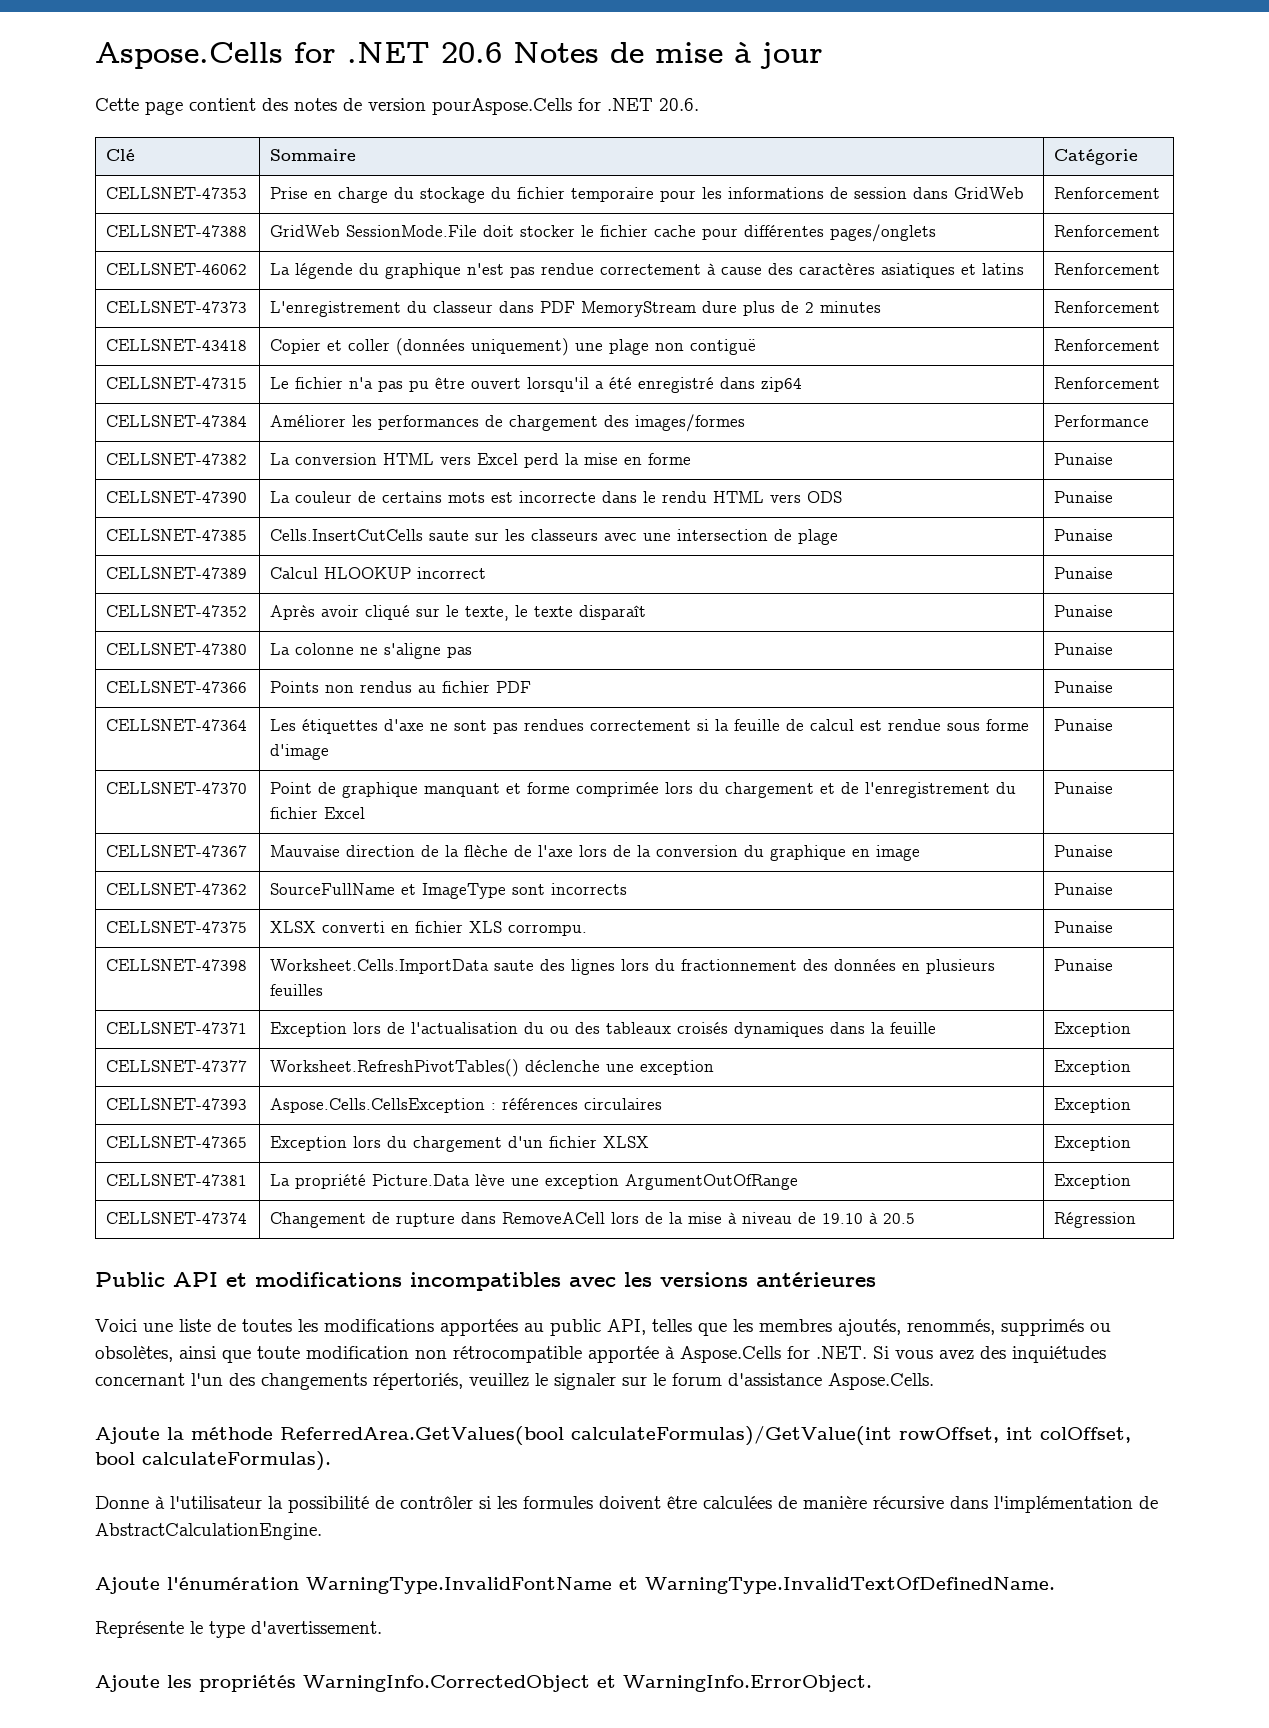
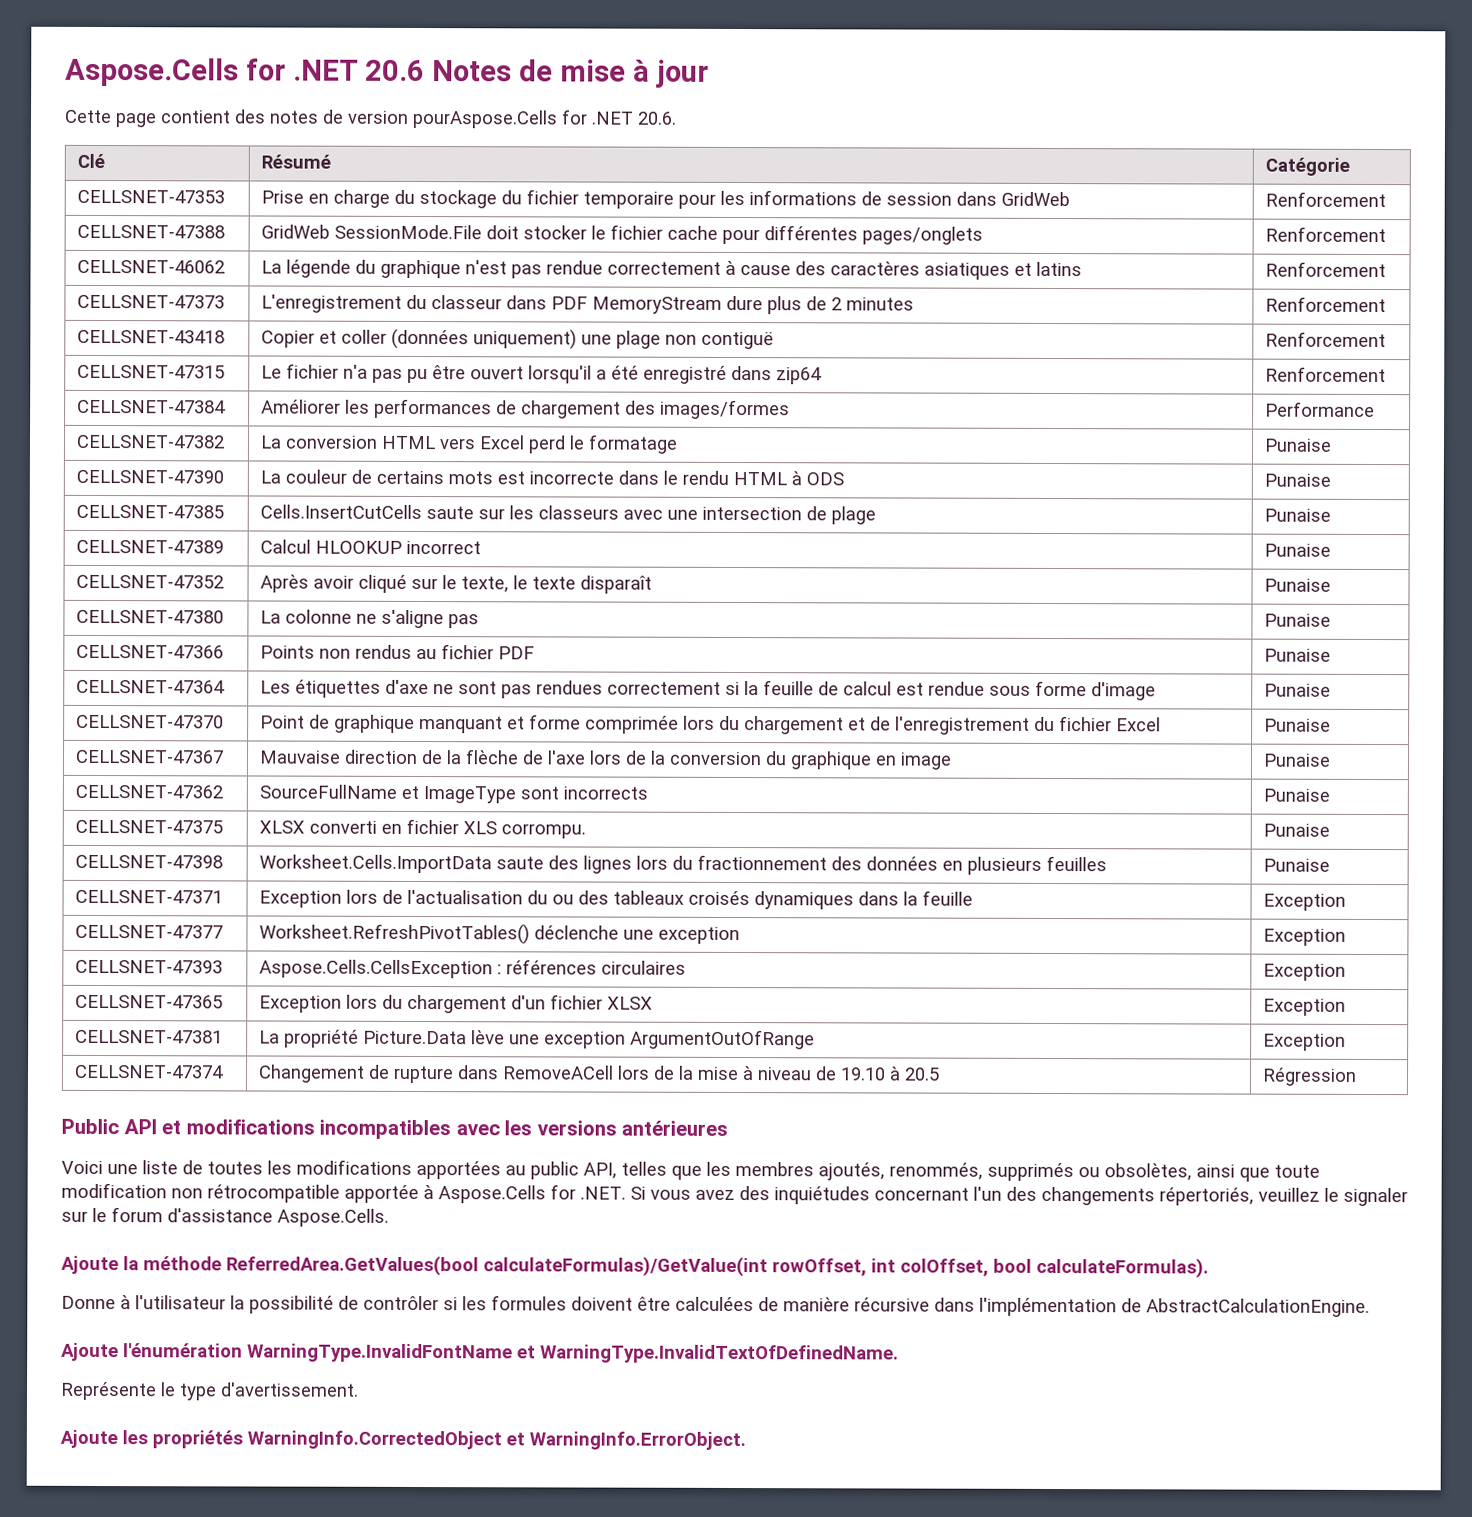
- Clé | Sommaire | Catégorie
+ Clé | Résumé | Catégorie
- CELLSNET-47382 | La conversion HTML vers Excel perd la mise en forme | Punaise
+ CELLSNET-47382 | La conversion HTML vers Excel perd le formatage | Punaise
- CELLSNET-47390 | La couleur de certains mots est incorrecte dans le rendu HTML vers ODS | Punaise
+ CELLSNET-47390 | La couleur de certains mots est incorrecte dans le rendu HTML à ODS | Punaise

